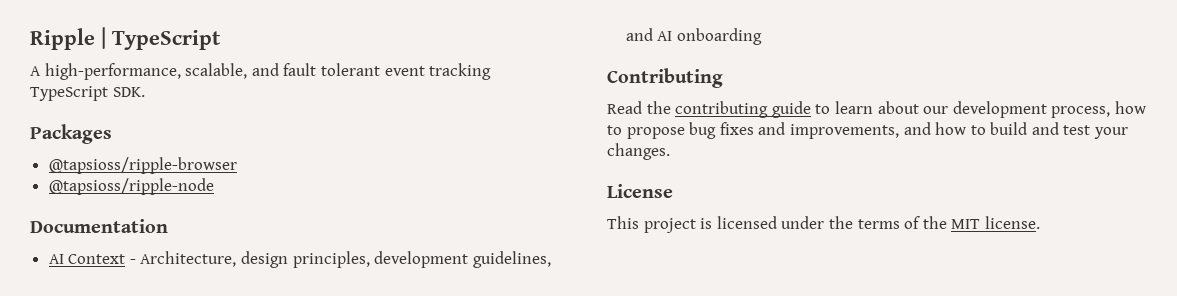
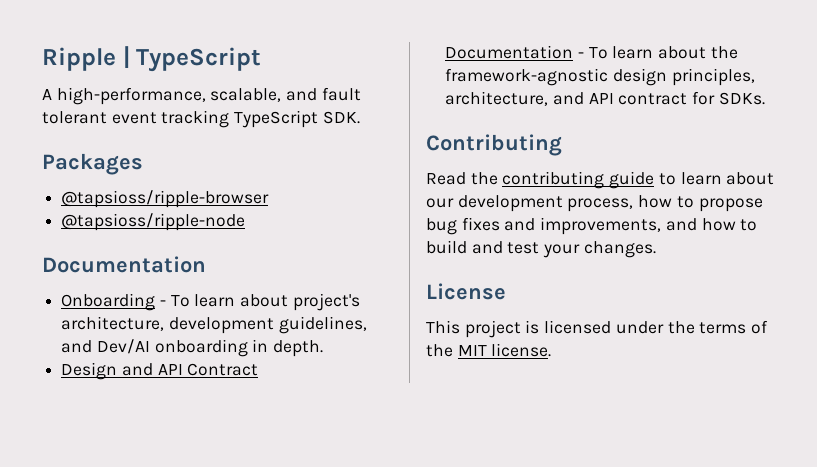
- AI Context - Architecture, design principles, development guidelines, and AI onboarding
+ Onboarding - To learn about project's architecture, development guidelines, and Dev/AI onboarding in depth.
+ Design and API Contract Documentation - To learn about the framework-agnostic design principles, architecture, and API contract for SDKs.

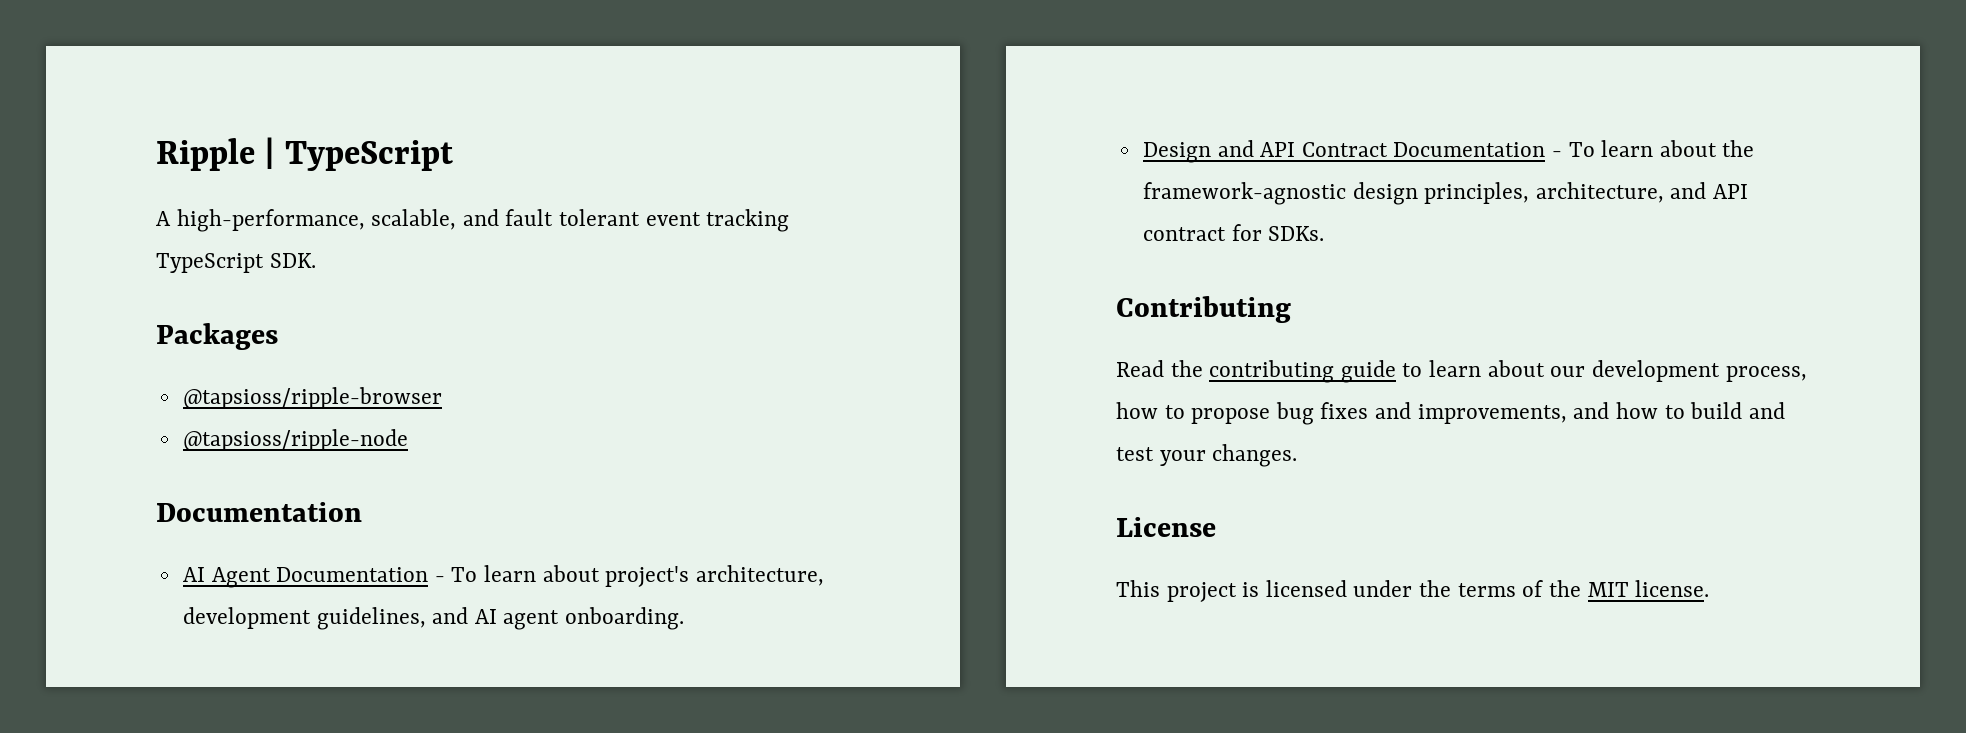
- Onboarding - To learn about project's architecture, development guidelines, and Dev/AI onboarding in depth.
+ AI Agent Documentation - To learn about project's architecture, development guidelines, and AI agent onboarding.

